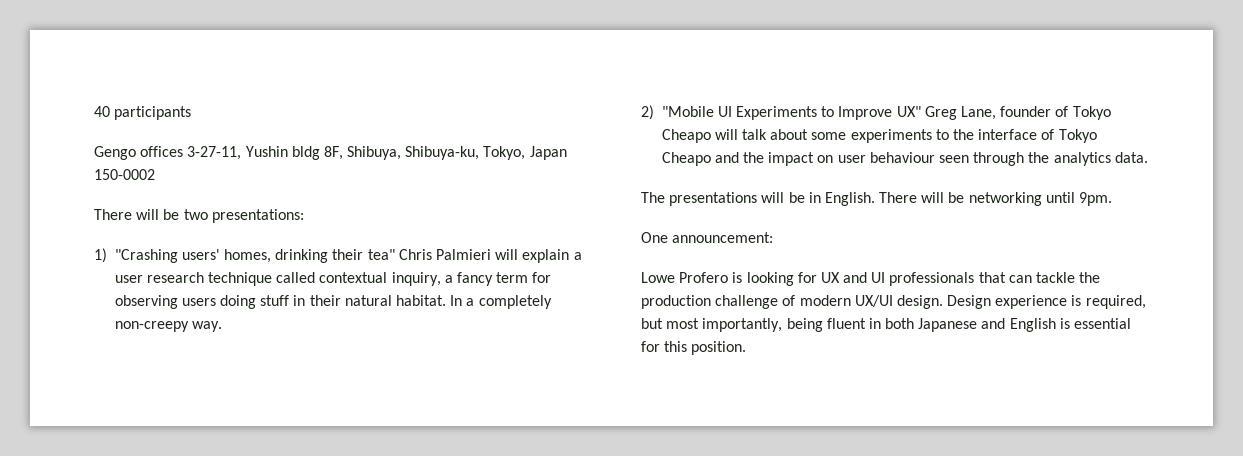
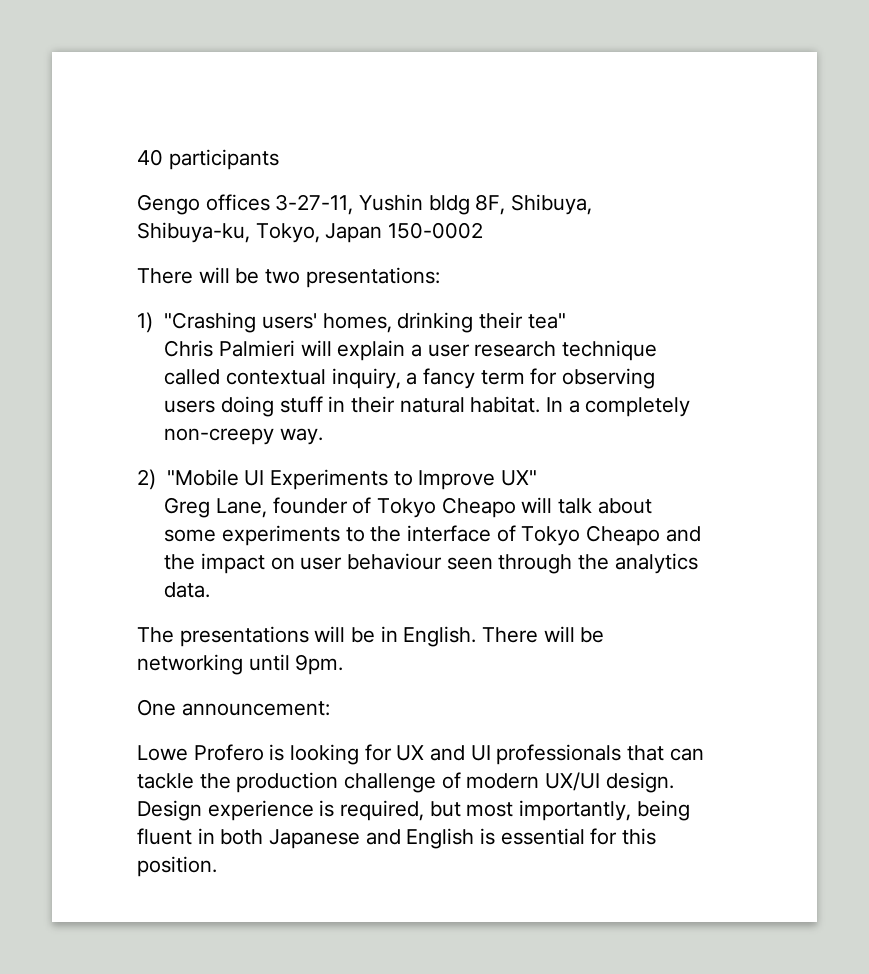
- 1) "Crashing users' homes, drinking their tea" Chris Palmieri will explain a user research technique called contextual inquiry, a fancy term for observing users doing stuff in their natural habitat.
+ 1) "Crashing users' homes, drinking their tea"
+ Chris Palmieri will explain a user research technique called contextual inquiry, a fancy term for observing users doing stuff in their natural habitat.
- 2) "Mobile UI Experiments to Improve UX" Greg Lane, founder of Tokyo Cheapo will talk about some experiments to the interface of Tokyo Cheapo and the impact on user behaviour seen through the analytics data.
+ 2) "Mobile UI Experiments to Improve UX"
+ Greg Lane, founder of Tokyo Cheapo will talk about some experiments to the interface of Tokyo Cheapo and the impact on user behaviour seen through the analytics data.

